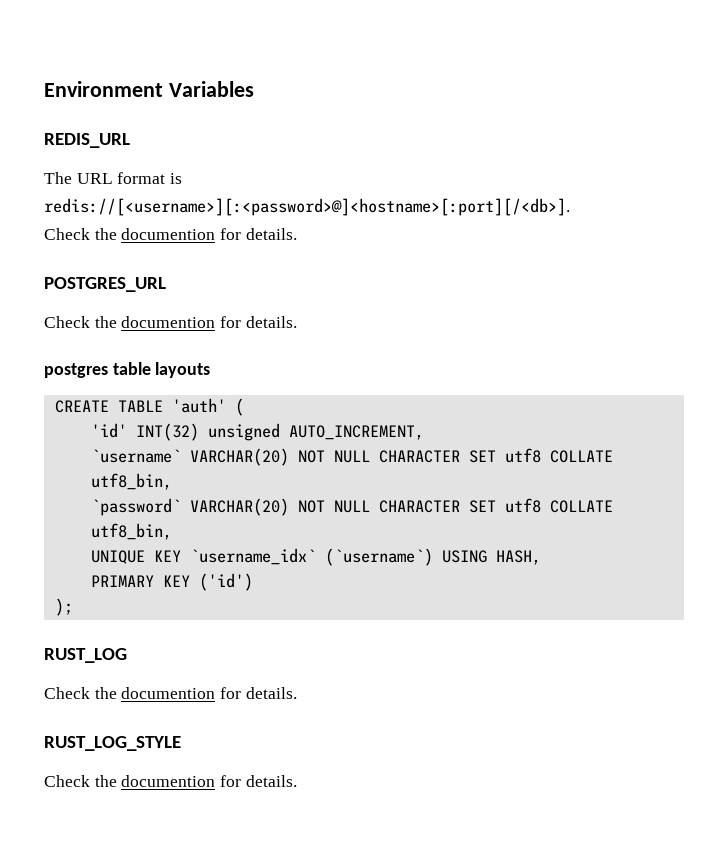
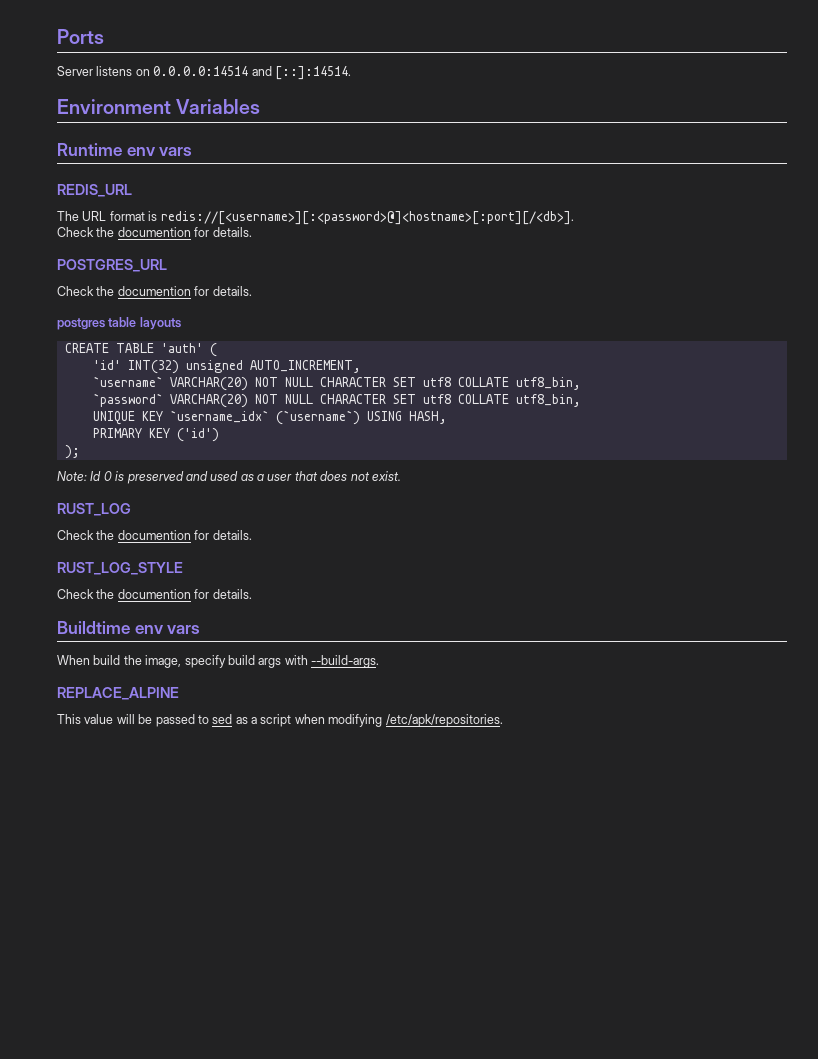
+ Ports
+ Server listens on 0.0.0.0:14514 and [::]:14514.
+ Runtime env vars
+ Note: Id 0 is preserved and used as a user that does not exist.
+ Buildtime env vars
+ When build the image, specify build args with --build-args.
+ REPLACE_ALPINE
+ This value will be passed to sed as a script when modifying /etc/apk/repositories.

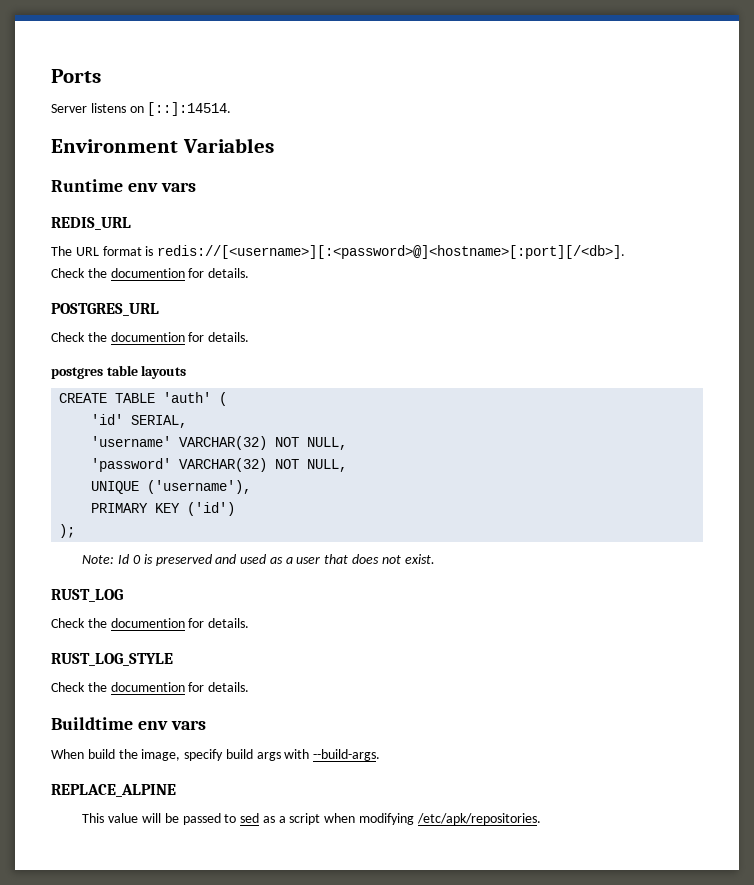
- Server listens on 0.0.0.0:14514 and [::]:14514.
+ Server listens on [::]:14514.
- 'id' INT(32) unsigned AUTO_INCREMENT,
- `username` VARCHAR(20) NOT NULL CHARACTER SET utf8 COLLATE utf8_bin,
- `password` VARCHAR(20) NOT NULL CHARACTER SET utf8 COLLATE utf8_bin,
- UNIQUE KEY `username_idx` (`username`) USING HASH,
+ 'id' SERIAL,
+ 'username' VARCHAR(32) NOT NULL,
+ 'password' VARCHAR(32) NOT NULL,
+ UNIQUE ('username'),

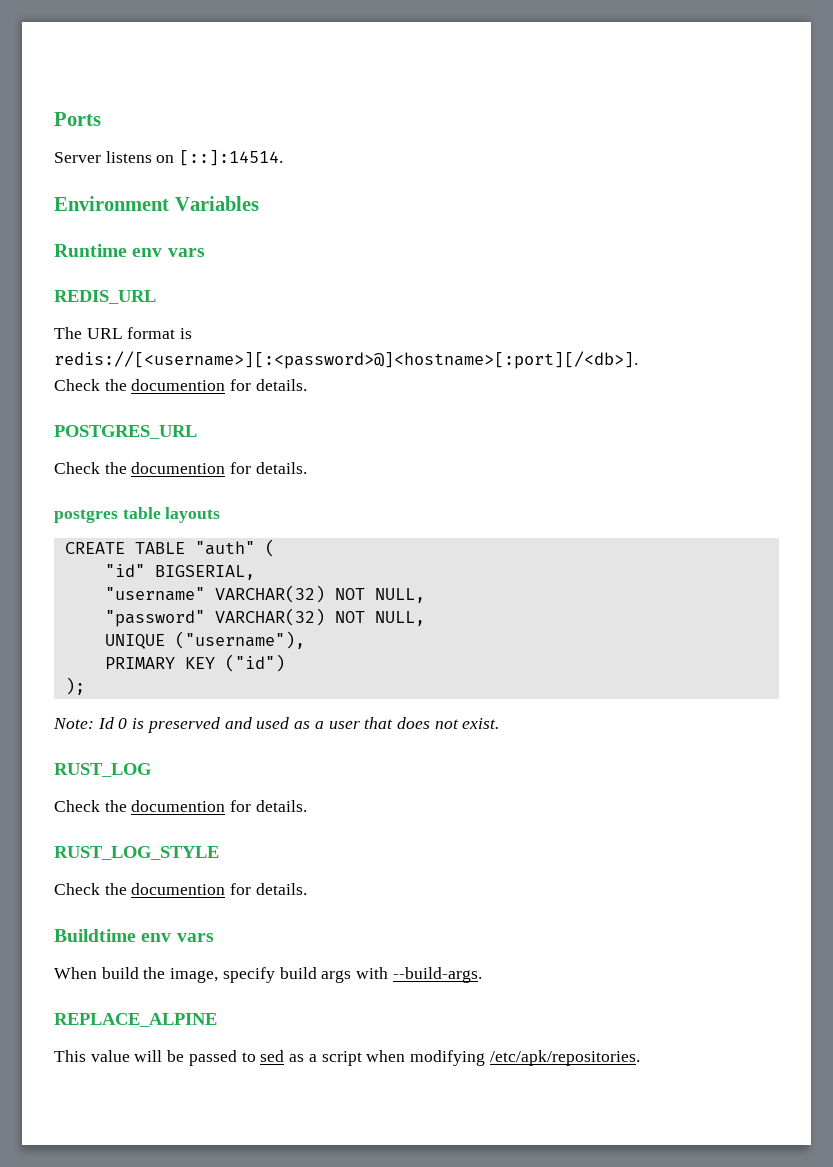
- CREATE TABLE 'auth' (
+ CREATE TABLE "auth" (
- 'id' SERIAL,
- 'username' VARCHAR(32) NOT NULL,
- 'password' VARCHAR(32) NOT NULL,
+ "id" BIGSERIAL,
+ "username" VARCHAR(32) NOT NULL,
+ "password" VARCHAR(32) NOT NULL,
- UNIQUE ('username'),
+ UNIQUE ("username"),
- PRIMARY KEY ('id')
+ PRIMARY KEY ("id")

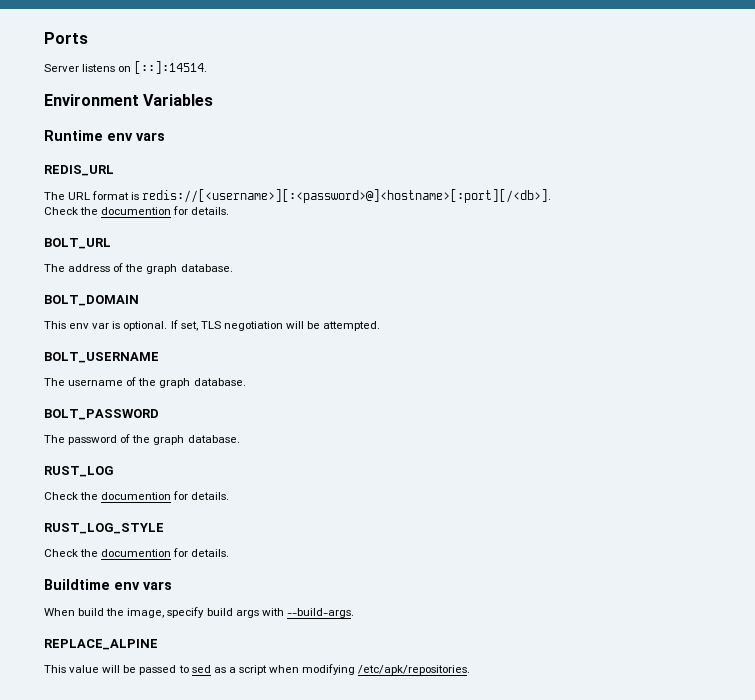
- POSTGRES_URL
- Check the documention for details.
- postgres table layouts
- CREATE TABLE "auth" (
- "id" BIGSERIAL,
- "username" VARCHAR(32) NOT NULL,
- "password" VARCHAR(32) NOT NULL,
- UNIQUE ("username"),
- PRIMARY KEY ("id")
- );
- Note: Id 0 is preserved and used as a user that does not exist.
+ BOLT_URL
+ The address of the graph database.
+ BOLT_DOMAIN
+ This env var is optional. If set, TLS negotiation will be attempted.
+ BOLT_USERNAME
+ The username of the graph database.
+ BOLT_PASSWORD
+ The password of the graph database.

